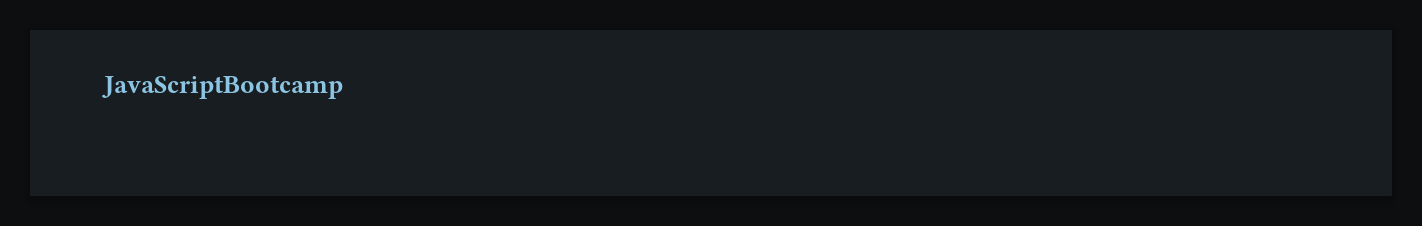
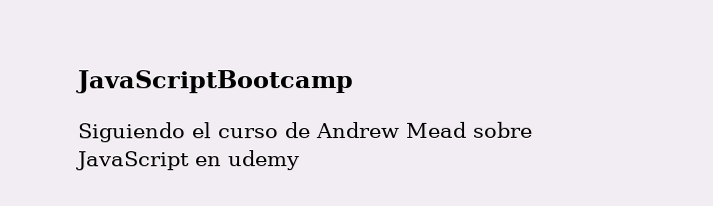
+ Siguiendo el curso de Andrew Mead sobre JavaScript en udemy

